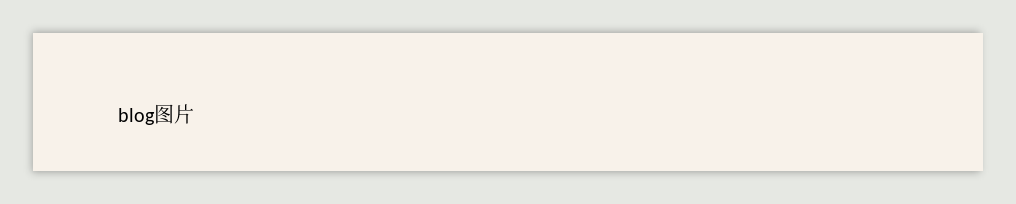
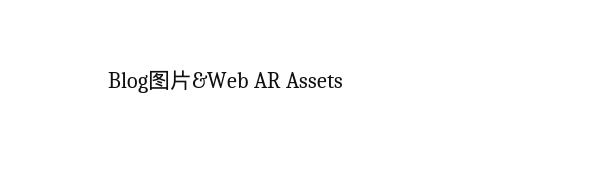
- blog图片
+ Blog图片&Web AR Assets

